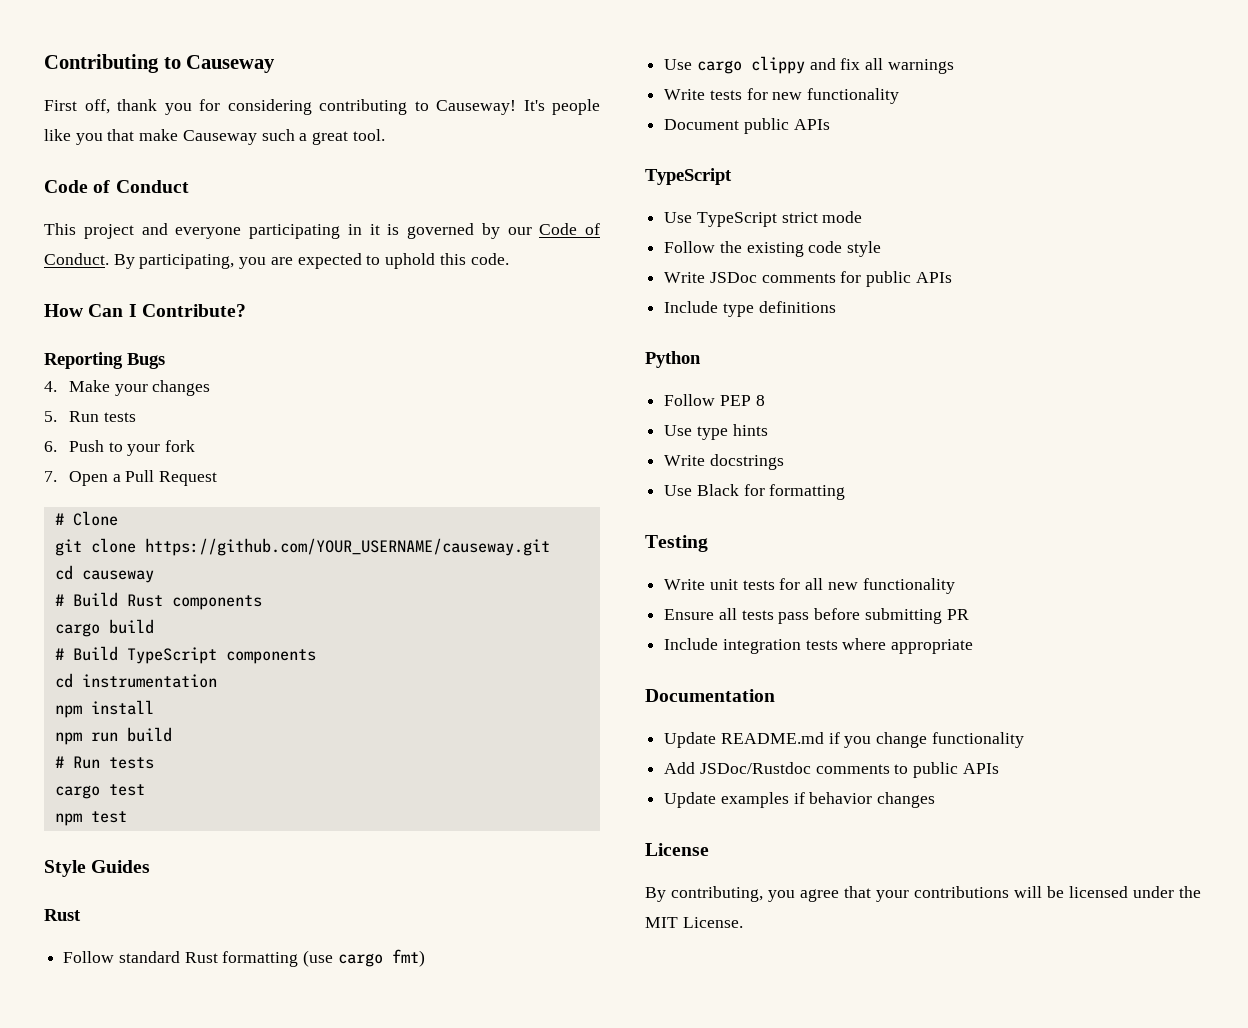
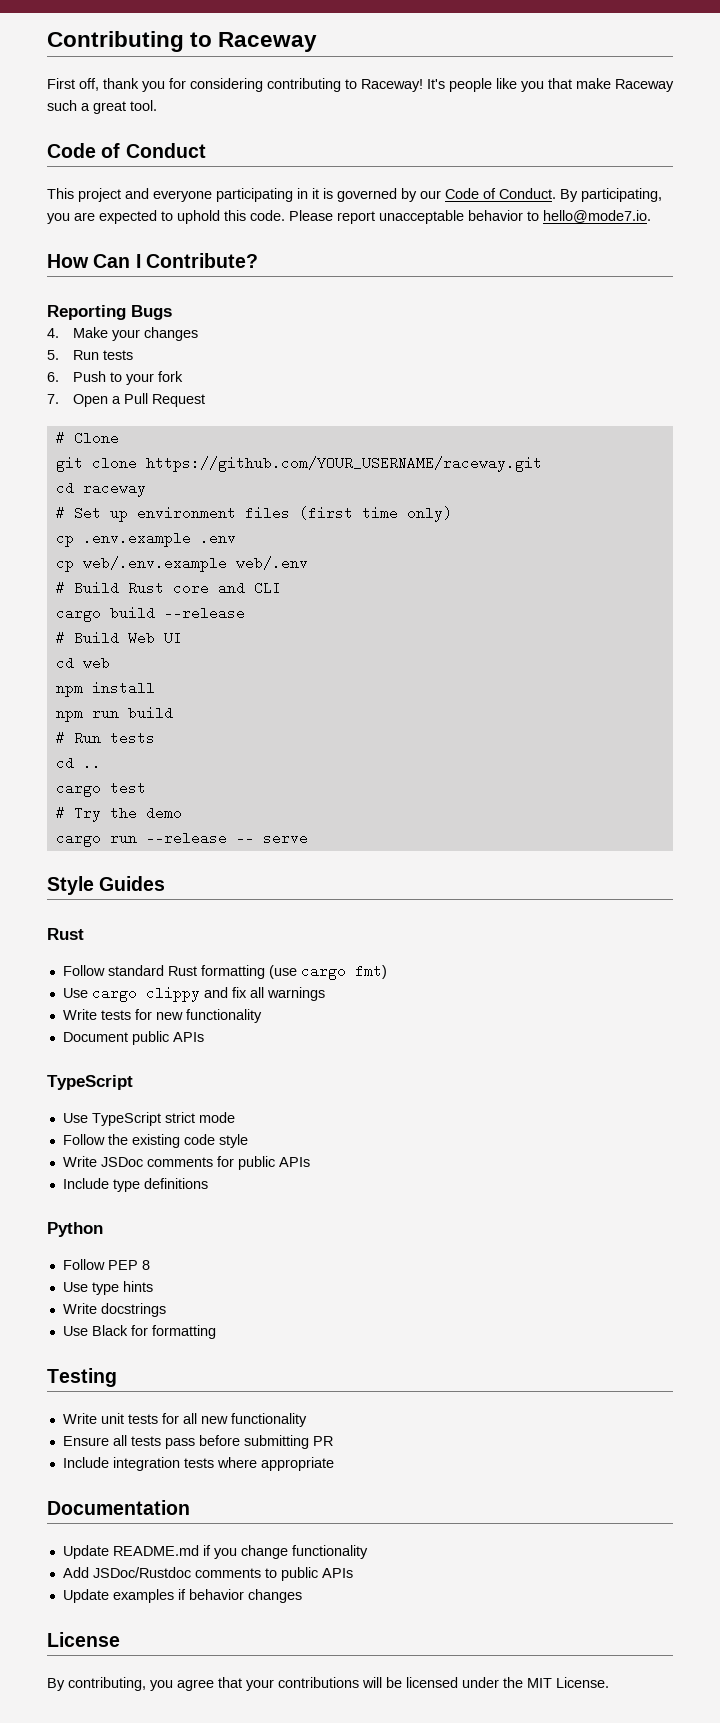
- Contributing to Causeway
+ Contributing to Raceway
- First off, thank you for considering contributing to Causeway!
+ First off, thank you for considering contributing to Raceway!
- It's people like you that make Causeway such a great tool.
+ It's people like you that make Raceway such a great tool.
+ Please report unacceptable behavior to hello@mode7.io.
- git clone https://github.com/YOUR_USERNAME/causeway.git
- cd causeway
+ git clone https://github.com/YOUR_USERNAME/raceway.git
+ cd raceway
+ # Set up environment files (first time only)
+ cp .env.example .env
+ cp web/.env.example web/.env
- # Build Rust components
+ # Build Rust core and CLI
- cargo build
- # Build TypeScript components
- cd instrumentation
+ cargo build --release
+ # Build Web UI
+ cd web
+ cd ..
- npm test
+ # Try the demo
+ cargo run --release -- serve

